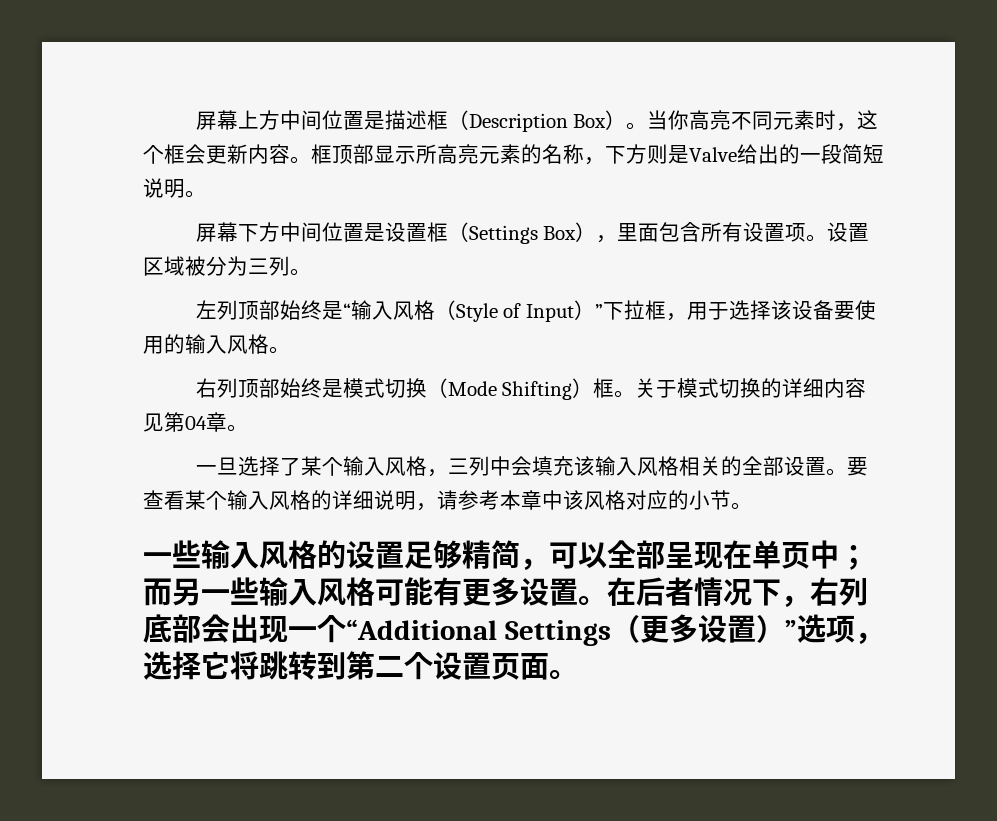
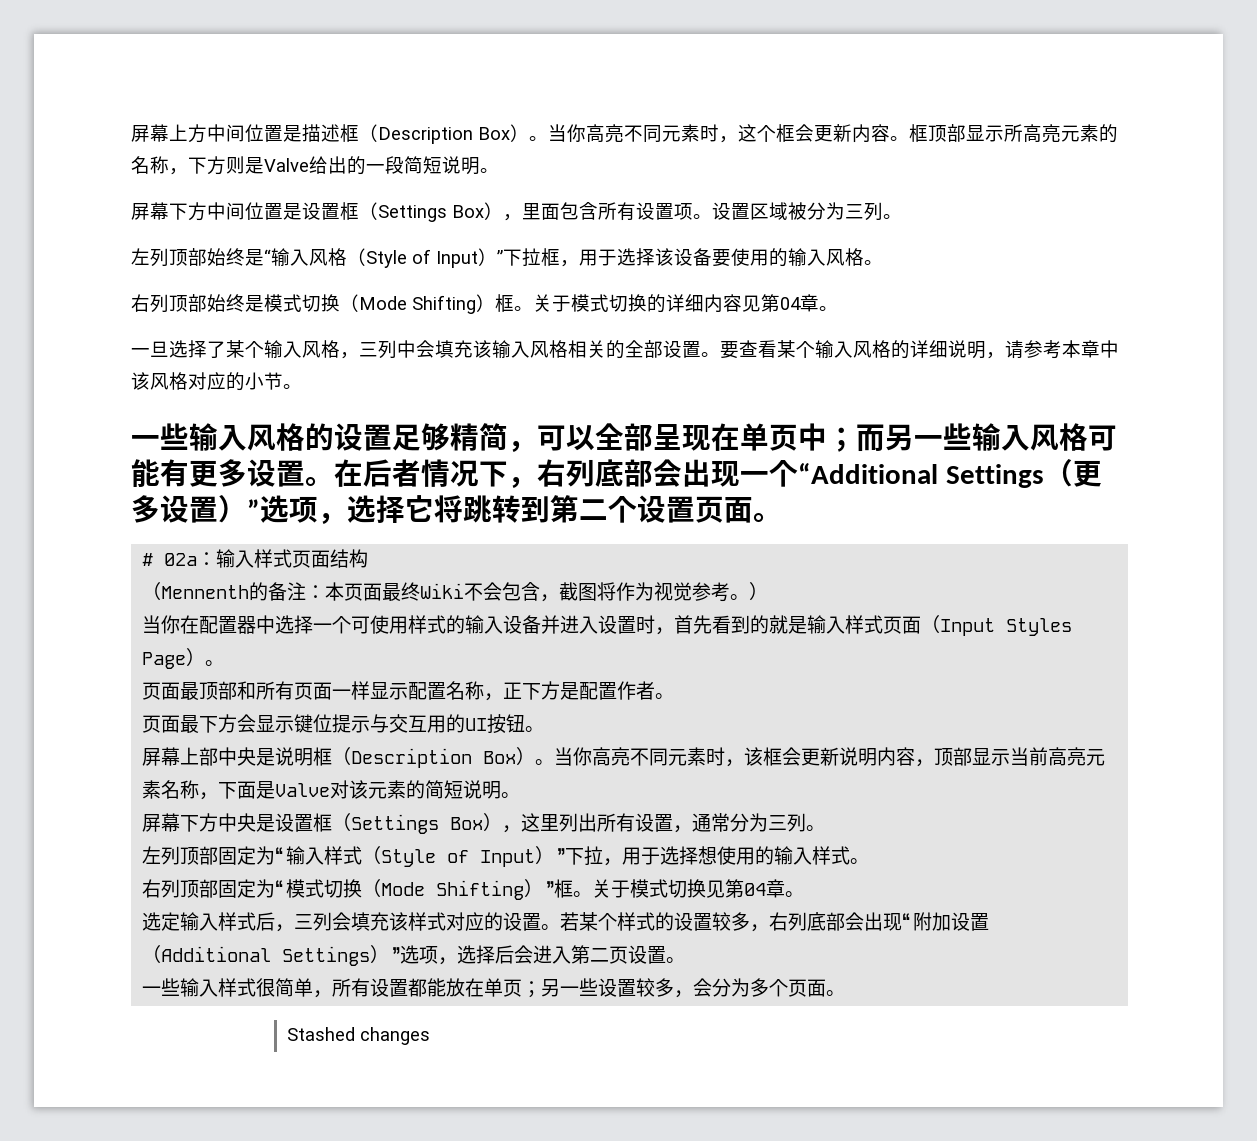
+ # 02a：输入样式页面结构
+ （Mennenth的备注：本页面最终Wiki不会包含，截图将作为视觉参考。）
+ 当你在配置器中选择一个可使用样式的输入设备并进入设置时，首先看到的就是输入样式页面（Input Styles Page）。
+ 页面最顶部和所有页面一样显示配置名称，正下方是配置作者。
+ 页面最下方会显示键位提示与交互用的UI按钮。
+ 屏幕上部中央是说明框（Description Box）。当你高亮不同元素时，该框会更新说明内容，顶部显示当前高亮元素名称，下面是Valve对该元素的简短说明。
+ 屏幕下方中央是设置框（Settings Box），这里列出所有设置，通常分为三列。
+ 左列顶部固定为“输入样式（Style of Input）”下拉，用于选择想使用的输入样式。
+ 右列顶部固定为“模式切换（Mode Shifting）”框。关于模式切换见第04章。
+ 选定输入样式后，三列会填充该样式对应的设置。若某个样式的设置较多，右列底部会出现“附加设置（Additional Settings）”选项，选择后会进入第二页设置。
+ 一些输入样式很简单，所有设置都能放在单页；另一些设置较多，会分为多个页面。
+ Stashed changes

